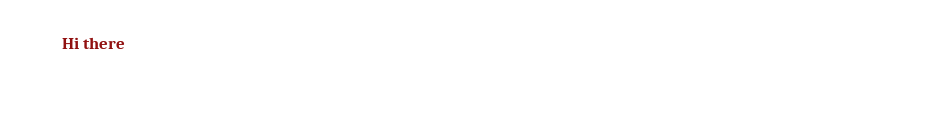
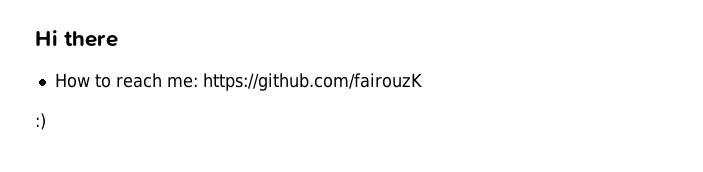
+ How to reach me: https://github.com/fairouzK
+ :)

